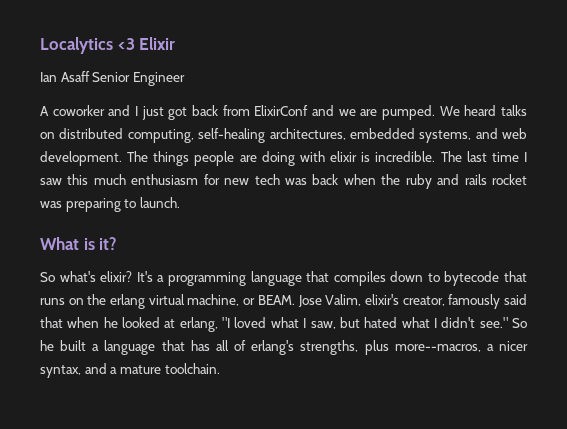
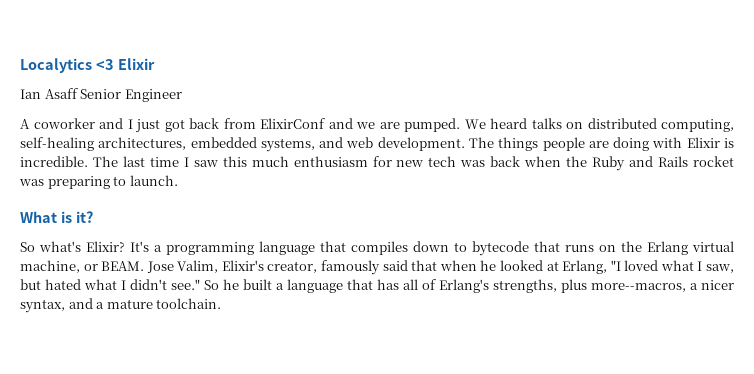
- The things people are doing with elixir is incredible.
+ The things people are doing with Elixir is incredible.
- The last time I saw this much enthusiasm for new tech was back when the ruby and rails rocket was preparing to launch.
+ The last time I saw this much enthusiasm for new tech was back when the Ruby and Rails rocket was preparing to launch.
- So what's elixir?
+ So what's Elixir?
- It's a programming language that compiles down to bytecode that runs on the erlang virtual machine, or BEAM.
+ It's a programming language that compiles down to bytecode that runs on the Erlang virtual machine, or BEAM.
- Jose Valim, elixir's creator, famously said that when he looked at erlang, "I loved what I saw, but hated what I didn't see."
+ Jose Valim, Elixir's creator, famously said that when he looked at Erlang, "I loved what I saw, but hated what I didn't see."
- So he built a language that has all of erlang's strengths, plus more--macros, a nicer syntax, and a mature toolchain.
+ So he built a language that has all of Erlang's strengths, plus more--macros, a nicer syntax, and a mature toolchain.

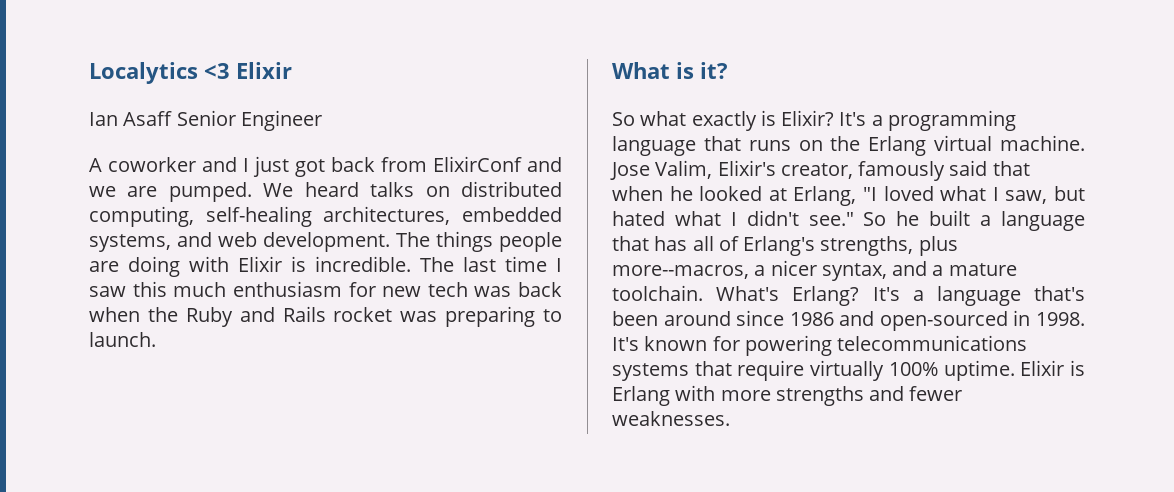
- So what's Elixir?
+ So what exactly is Elixir?
- It's a programming language that compiles down to bytecode that runs on the Erlang virtual machine, or BEAM.
+ It's a programming language that runs on the Erlang virtual machine.
+ What's Erlang? It's a language that's been around since 1986 and open-sourced in 1998. It's known for powering telecommunications systems that require virtually 100% uptime. Elixir is Erlang with more strengths and fewer weaknesses.

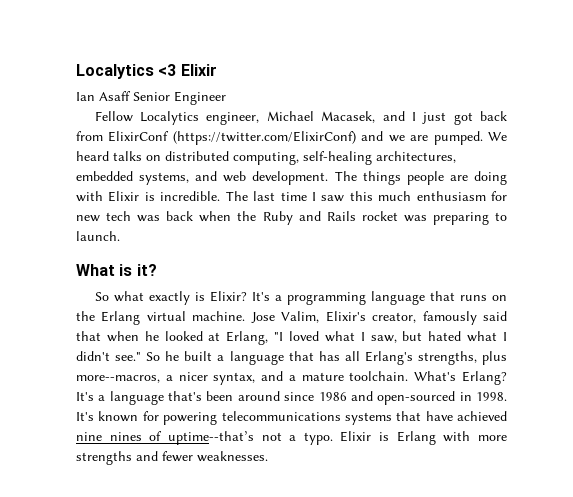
- A coworker and I just got back from ElixirConf and we are pumped.
+ Fellow Localytics engineer, Michael Macasek, and I just got back from ElixirConf (https://twitter.com/ElixirConf) and we are pumped.
- So he built a language that has all of Erlang's strengths, plus more--macros, a nicer syntax, and a mature toolchain.
+ So he built a language that has all Erlang's strengths, plus more--macros, a nicer syntax, and a mature toolchain.
- It's known for powering telecommunications systems that require virtually 100% uptime.
+ It's known for powering telecommunications systems that have achieved nine nines of uptime--that’s not a typo.

